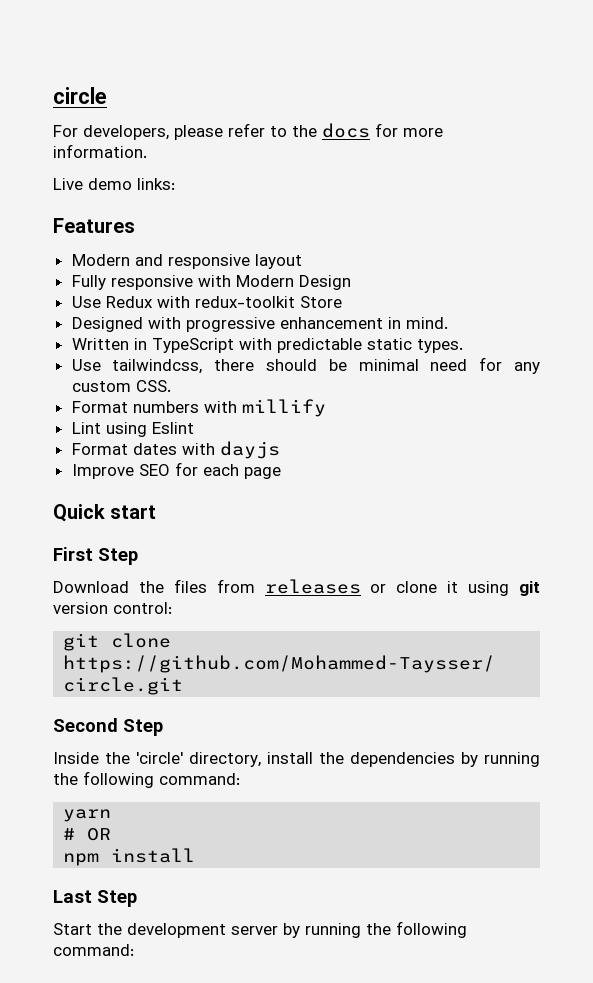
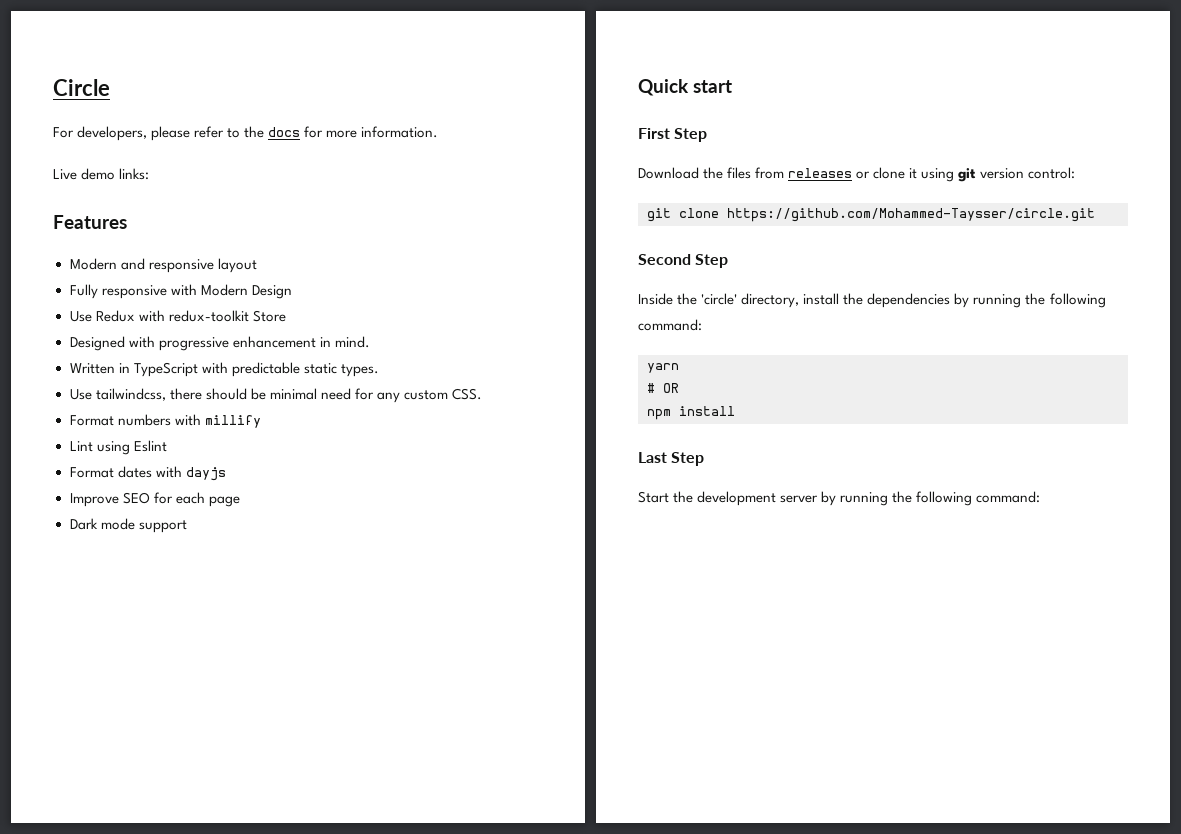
- circle
+ Circle
+ Dark mode support

